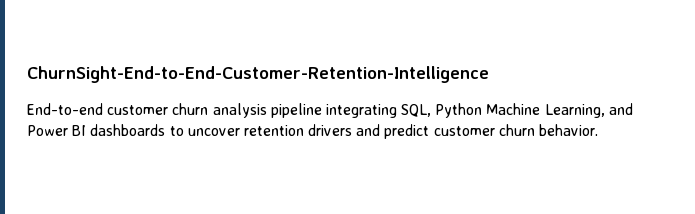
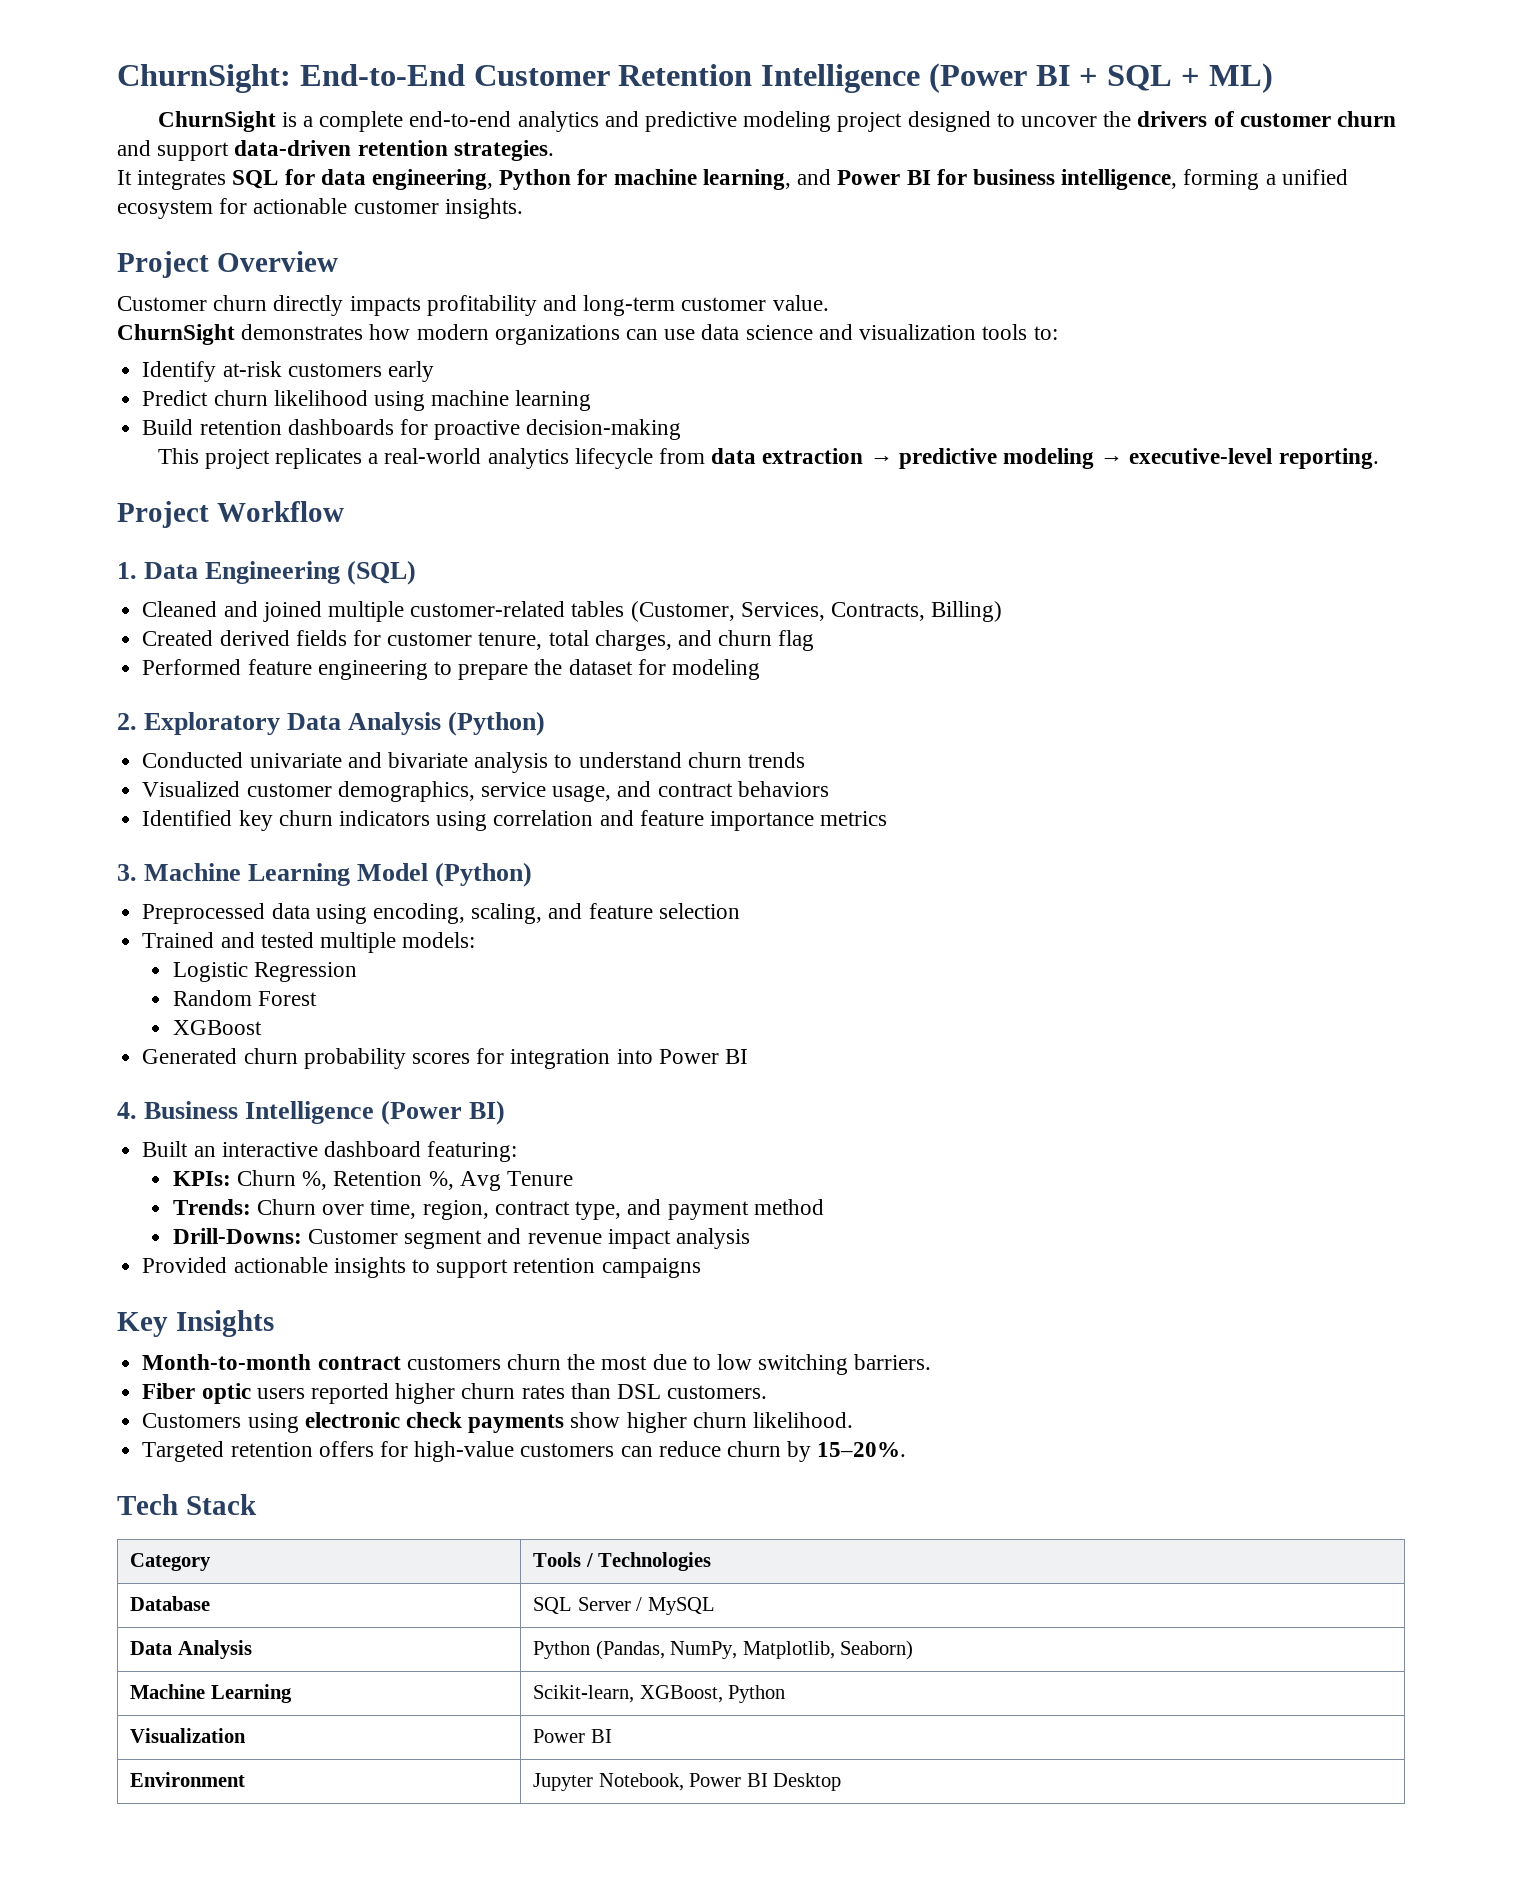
- ChurnSight-End-to-End-Customer-Retention-Intelligence
- End-to-end customer churn analysis pipeline integrating SQL, Python Machine Learning, and Power BI dashboards to uncover retention drivers and predict customer churn behavior.
+ ChurnSight: End-to-End Customer Retention Intelligence (Power BI + SQL + ML)
+ ChurnSight is a complete end-to-end analytics and predictive modeling project designed to uncover the drivers of customer churn and support data-driven retention strategies.
+ It integrates SQL for data engineering, Python for machine learning, and Power BI for business intelligence, forming a unified ecosystem for actionable customer insights.
+ Project Overview
+ Customer churn directly impacts profitability and long-term customer value.
+ ChurnSight demonstrates how modern organizations can use data science and visualization tools to:
+ Identify at-risk customers early
+ Predict churn likelihood using machine learning
+ Build retention dashboards for proactive decision-making
+ This project replicates a real-world analytics lifecycle from data extraction → predictive modeling → executive-level reporting.
+ Project Workflow
+ 1. Data Engineering (SQL)
+ Cleaned and joined multiple customer-related tables (Customer, Services, Contracts, Billing)
+ Created derived fields for customer tenure, total charges, and churn flag
+ Performed feature engineering to prepare the dataset for modeling
+ 2. Exploratory Data Analysis (Python)
+ Conducted univariate and bivariate analysis to understand churn trends
+ Visualized customer demographics, service usage, and contract behaviors
+ Identified key churn indicators using correlation and feature importance metrics
+ 3. Machine Learning Model (Python)
+ Preprocessed data using encoding, scaling, and feature selection
+ Trained and tested multiple models:
+ Logistic Regression
+ Random Forest
+ XGBoost
+ Generated churn probability scores for integration into Power BI
+ 4. Business Intelligence (Power BI)
+ Built an interactive dashboard featuring:
+ KPIs: Churn %, Retention %, Avg Tenure
+ Trends: Churn over time, region, contract type, and payment method
+ Drill-Downs: Customer segment and revenue impact analysis
+ Provided actionable insights to support retention campaigns
+ Key Insights
+ Month-to-month contract customers churn the most due to low switching barriers.
+ Fiber optic users reported higher churn rates than DSL customers.
+ Customers using electronic check payments show higher churn likelihood.
+ Targeted retention offers for high-value customers can reduce churn by 15–20%.
+ Tech Stack
+ Category | Tools / Technologies
+ Database | SQL Server / MySQL
+ Data Analysis | Python (Pandas, NumPy, Matplotlib, Seaborn)
+ Machine Learning | Scikit-learn, XGBoost, Python
+ Visualization | Power BI
+ Environment | Jupyter Notebook, Power BI Desktop

